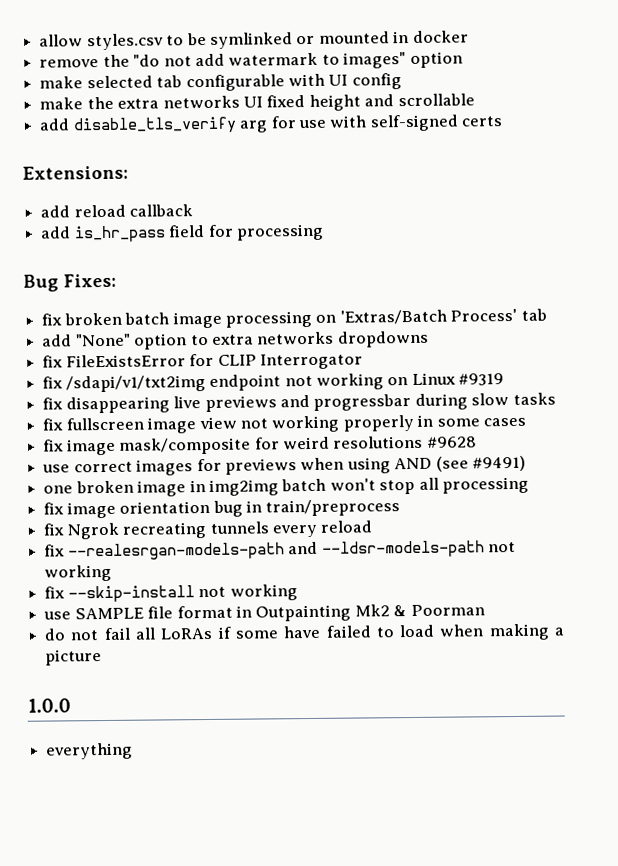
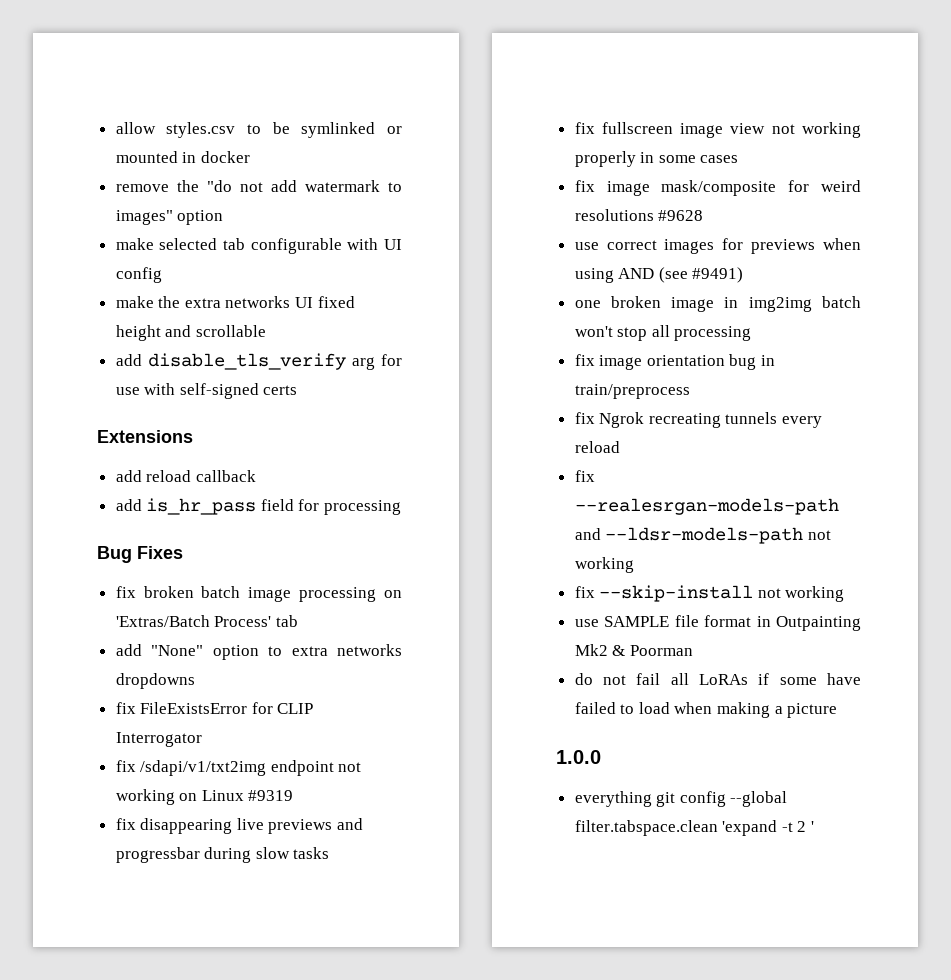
- Extensions:
+ Extensions
- Bug Fixes:
+ Bug Fixes
- everything
+ everything git config --global filter.tabspace.clean 'expand -t 2 '

